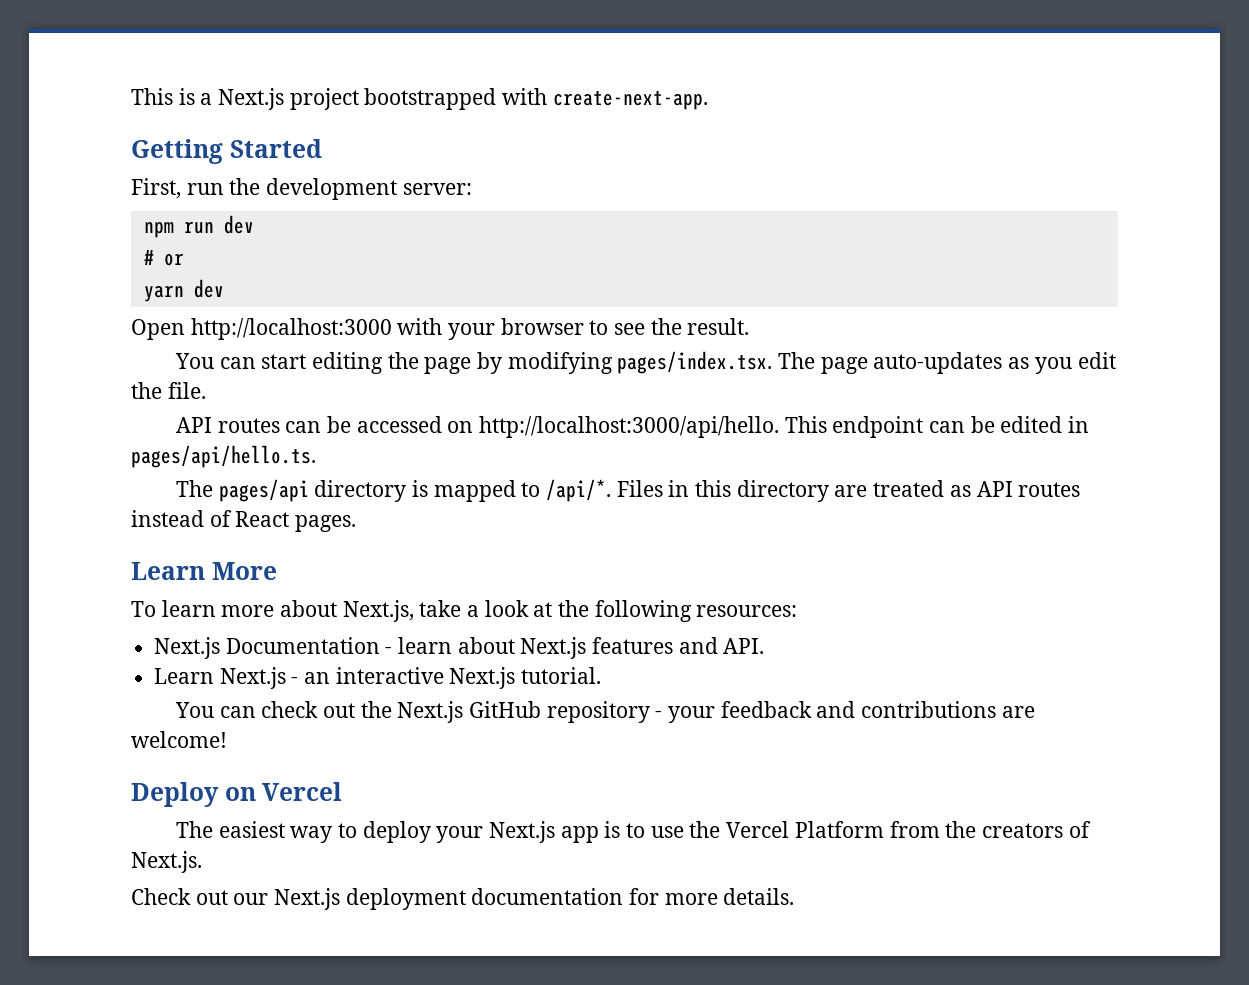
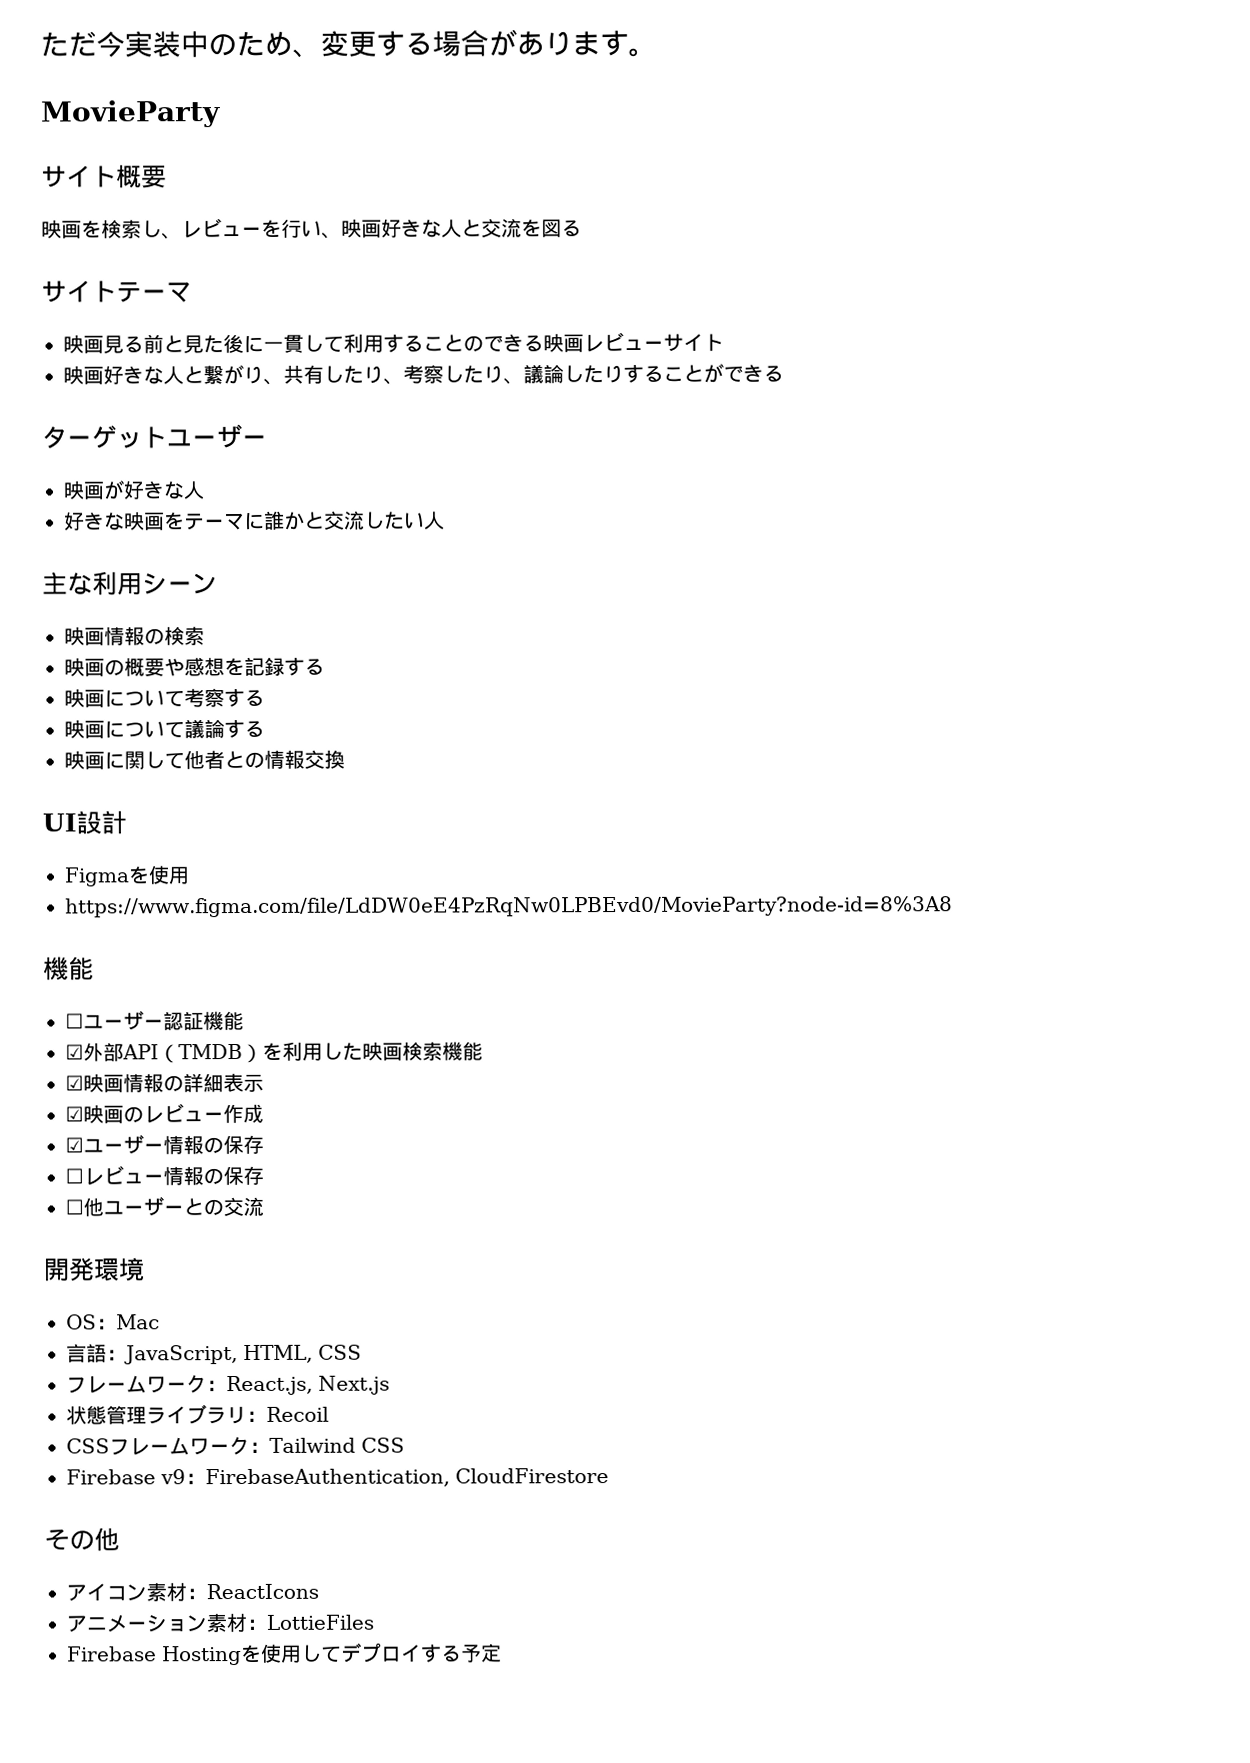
- This is a Next.js project bootstrapped with create-next-app.
- Getting Started
- First, run the development server:
- npm run dev
- # or
- yarn dev
- Open http://localhost:3000 with your browser to see the result.
- You can start editing the page by modifying pages/index.tsx. The page auto-updates as you edit the file.
- API routes can be accessed on http://localhost:3000/api/hello. This endpoint can be edited in pages/api/hello.ts.
- The pages/api directory is mapped to /api/*. Files in this directory are treated as API routes instead of React pages.
- Learn More
- To learn more about Next.js, take a look at the following resources:
- Next.js Documentation - learn about Next.js features and API.
- Learn Next.js - an interactive Next.js tutorial.
- You can check out the Next.js GitHub repository - your feedback and contributions are welcome!
- Deploy on Vercel
- The easiest way to deploy your Next.js app is to use the Vercel Platform from the creators of Next.js.
- Check out our Next.js deployment documentation for more details.
+ ただ今実装中のため、変更する場合があります。
+ MovieParty
+ サイト概要
+ 映画を検索し、レビューを行い、映画好きな人と交流を図る
+ サイトテーマ
+ 映画見る前と見た後に一貫して利用することのできる映画レビューサイト
+ 映画好きな人と繋がり、共有したり、考察したり、議論したりすることができる
+ ターゲットユーザー
+ 映画が好きな人
+ 好きな映画をテーマに誰かと交流したい人
+ 主な利用シーン
+ 映画情報の検索
+ 映画の概要や感想を記録する
+ 映画について考察する
+ 映画について議論する
+ 映画に関して他者との情報交換
+ UI設計
+ Figmaを使用
+ https://www.figma.com/file/LdDW0eE4PzRqNw0LPBEvd0/MovieParty?node-id=8%3A8
+ 機能
+ ☐ユーザー認証機能
+ ☑外部API（TMDB）を利用した映画検索機能
+ ☑映画情報の詳細表示
+ ☑映画のレビュー作成
+ ☑ユーザー情報の保存
+ ☐レビュー情報の保存
+ ☐他ユーザーとの交流
+ 開発環境
+ OS：Mac
+ 言語：JavaScript, HTML, CSS
+ フレームワーク：React.js, Next.js
+ 状態管理ライブラリ：Recoil
+ CSSフレームワーク：Tailwind CSS
+ Firebase v9：FirebaseAuthentication, CloudFirestore
+ その他
+ アイコン素材：ReactIcons
+ アニメーション素材：LottieFiles
+ Firebase Hostingを使用してデプロイする予定

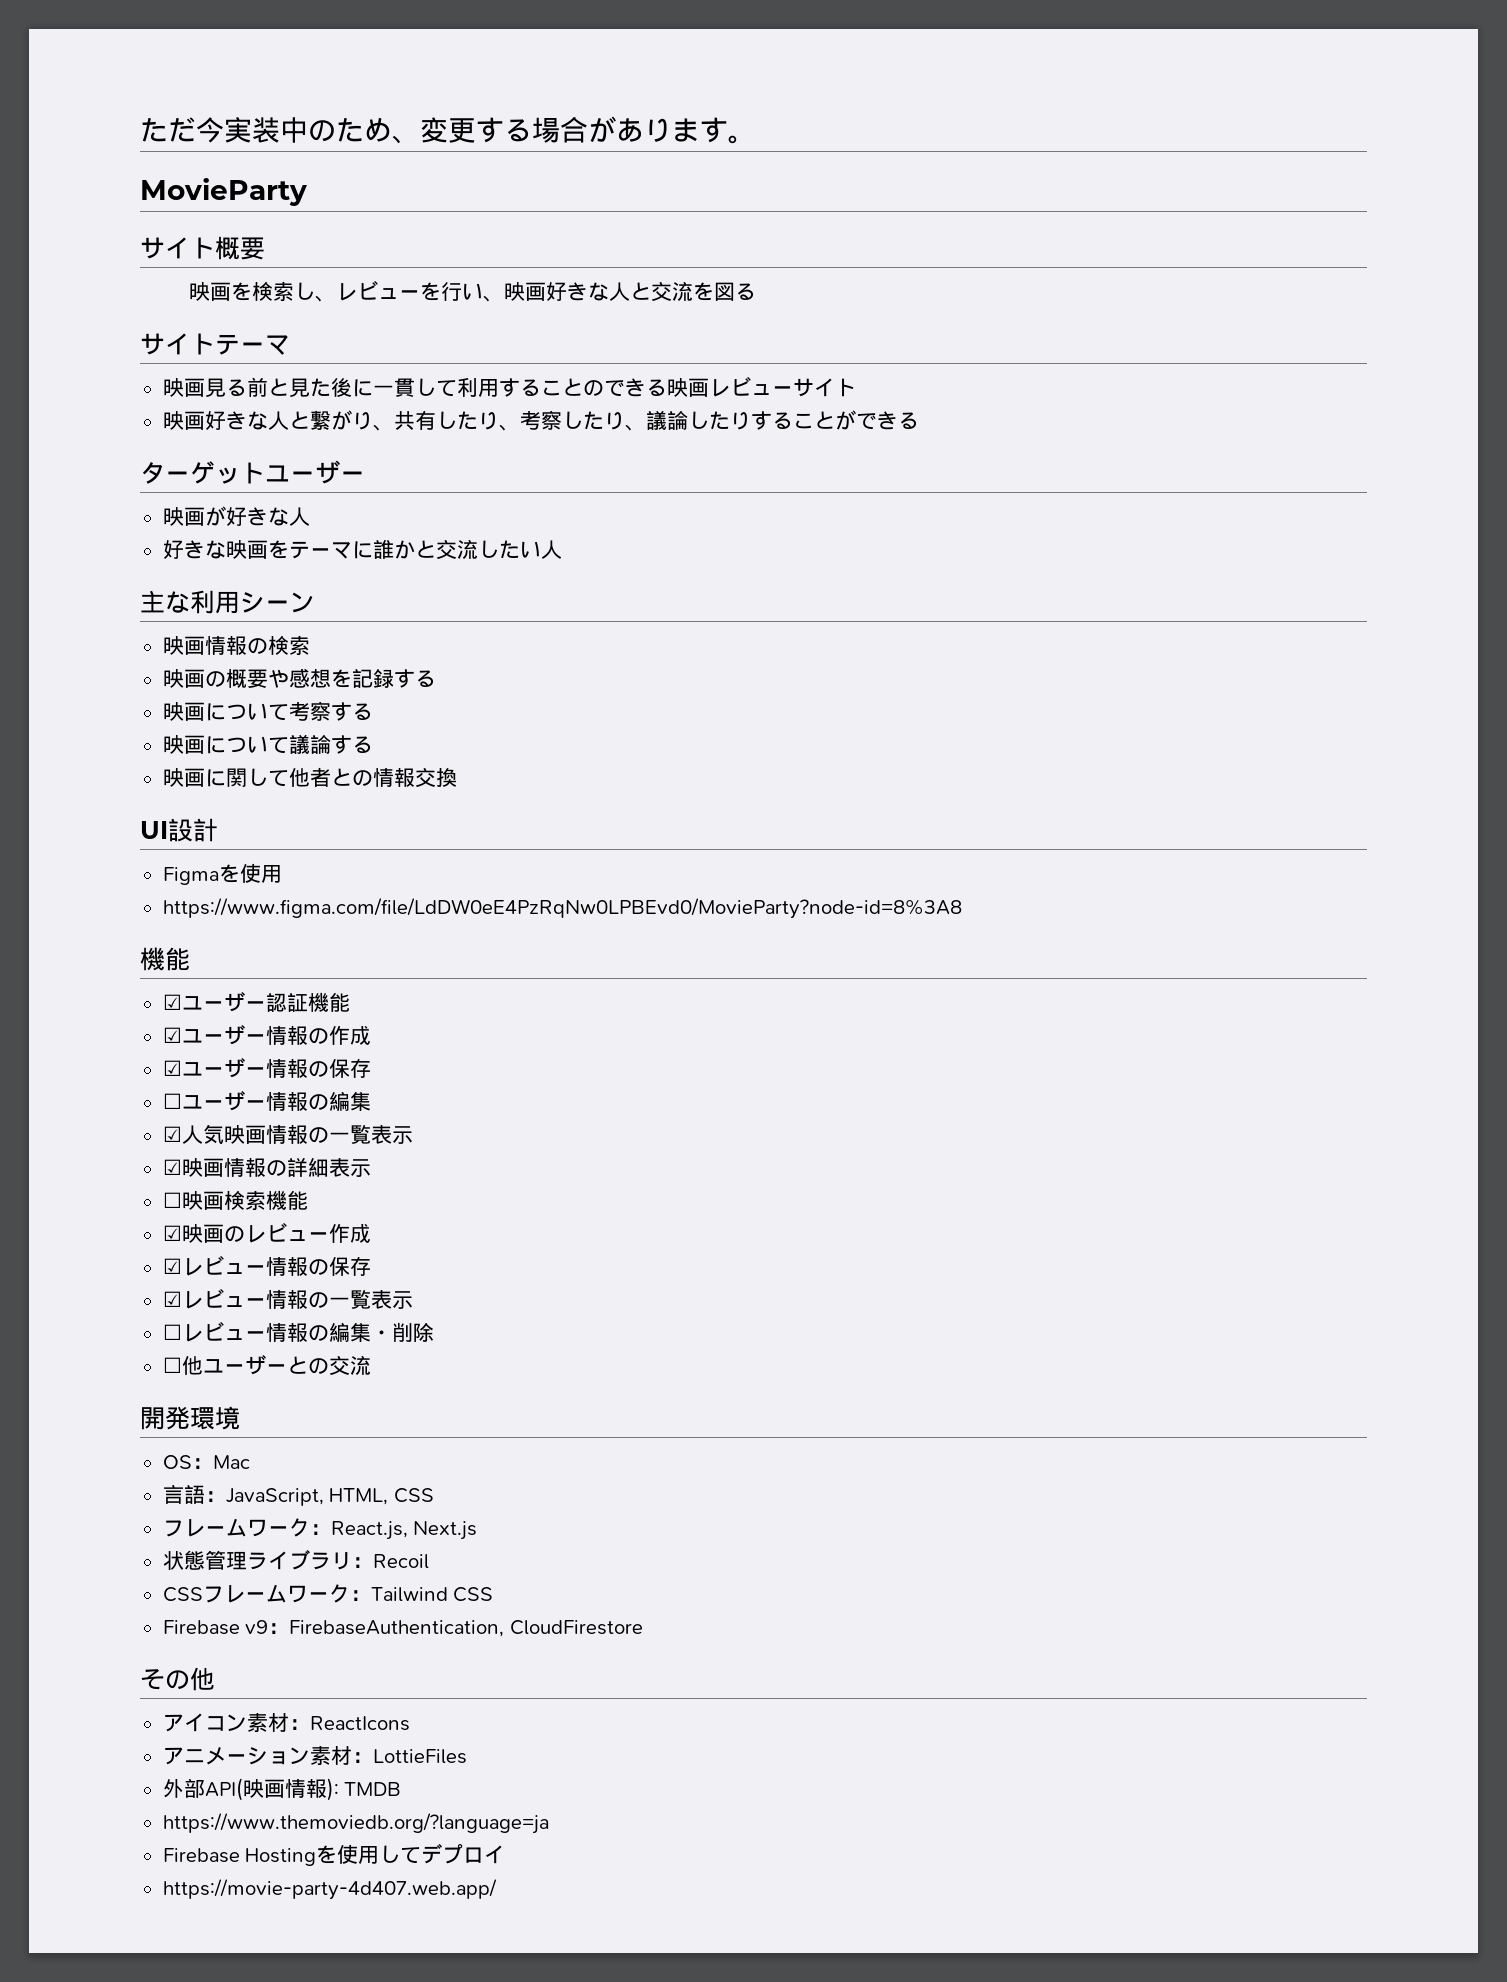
- ☐ユーザー認証機能
+ ☑ユーザー認証機能
- ☑外部API（TMDB）を利用した映画検索機能
- ☑映画情報の詳細表示
- ☑映画のレビュー作成
+ ☑ユーザー情報の作成
- ☐レビュー情報の保存
+ ☐ユーザー情報の編集
+ ☑人気映画情報の一覧表示
+ ☑映画情報の詳細表示
+ ☐映画検索機能
+ ☑映画のレビュー作成
+ ☑レビュー情報の保存
+ ☑レビュー情報の一覧表示
+ ☐レビュー情報の編集・削除
+ 外部API(映画情報): TMDB
+ https://www.themoviedb.org/?language=ja
- Firebase Hostingを使用してデプロイする予定
+ Firebase Hostingを使用してデプロイ
+ https://movie-party-4d407.web.app/

